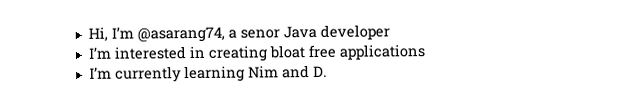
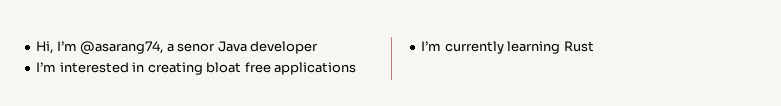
- I’m currently learning Nim and D.
+ I’m currently learning Rust

